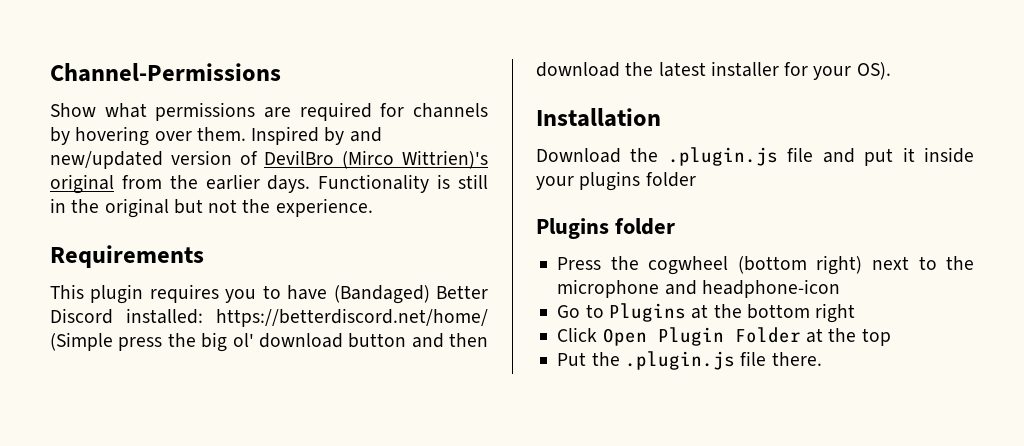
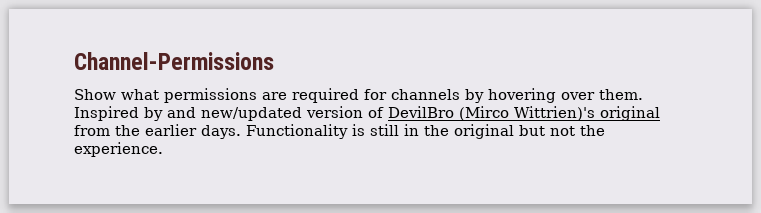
- Requirements
- This plugin requires you to have (Bandaged) Better Discord installed: https://betterdiscord.net/home/ (Simple press the big ol' download button and then download the latest installer for your OS).
- Installation
- Download the .plugin.js file and put it inside your plugins folder
- Plugins folder
- Press the cogwheel (bottom right) next to the microphone and headphone-icon
- Go to Plugins at the bottom right
- Click Open Plugin Folder at the top
- Put the .plugin.js file there.

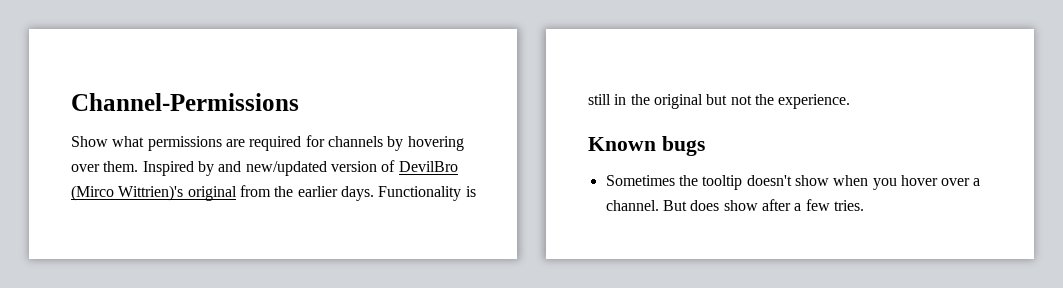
+ Known bugs
+ Sometimes the tooltip doesn't show when you hover over a channel. But does show after a few tries.

